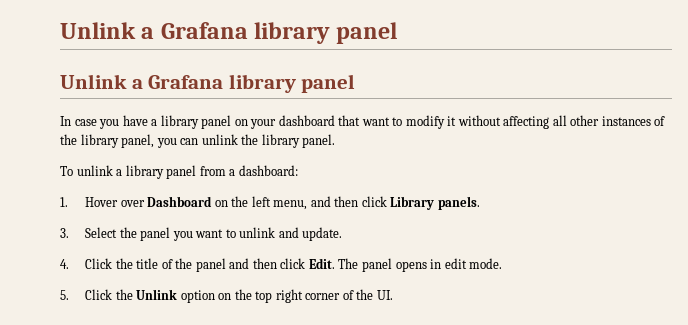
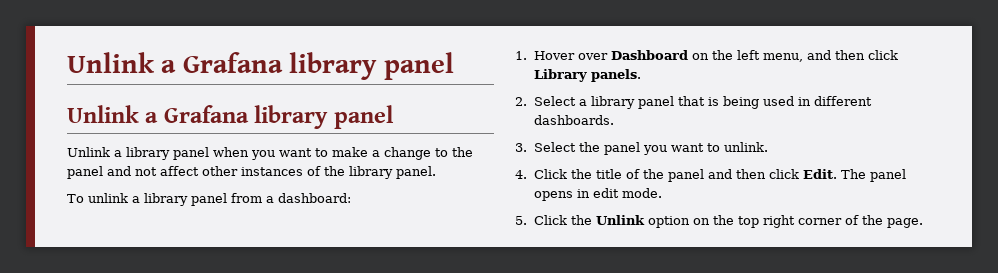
- In case you have a library panel on your dashboard that want to modify it without affecting all other instances of the library panel, you can unlink the library panel.
+ Unlink a library panel when you want to make a change to the panel and not affect other instances of the library panel.
+ 2. Select a library panel that is being used in different dashboards.
- 3. Select the panel you want to unlink and update.
+ 3. Select the panel you want to unlink.
- 5. Click the Unlink option on the top right corner of the UI.
+ 5. Click the Unlink option on the top right corner of the page.

